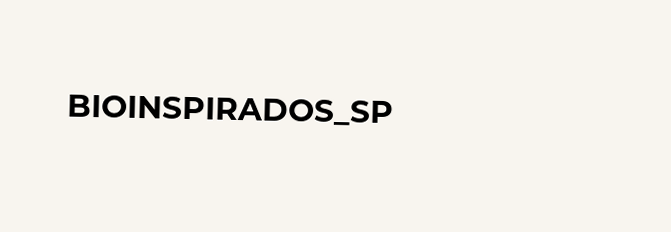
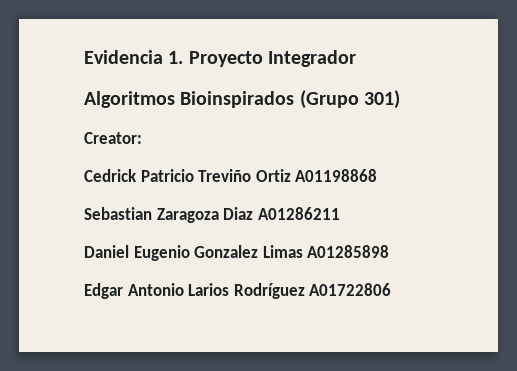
- BIOINSPIRADOS_SP
+ Evidencia 1. Proyecto Integrador
+ Algoritmos Bioinspirados (Grupo 301)
+ Creator:
+ Cedrick Patricio Treviño Ortiz A01198868
+ Sebastian Zaragoza Diaz A01286211
+ Daniel Eugenio Gonzalez Limas A01285898
+ Edgar Antonio Larios Rodríguez A01722806

